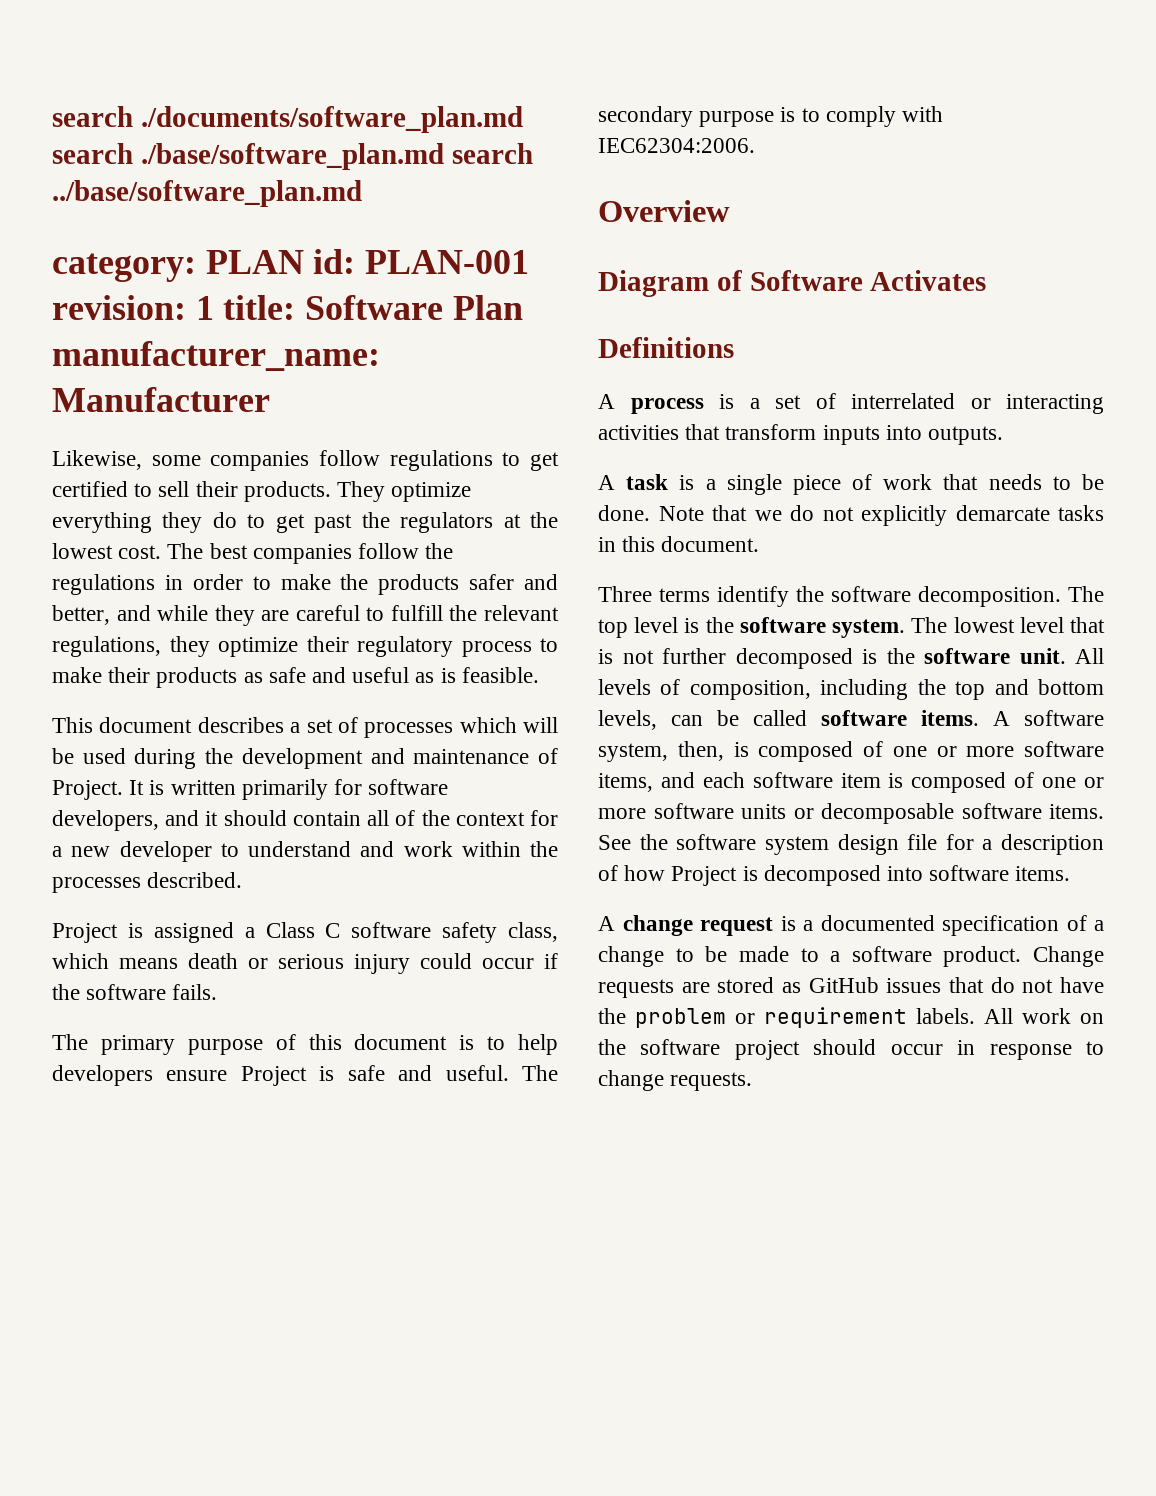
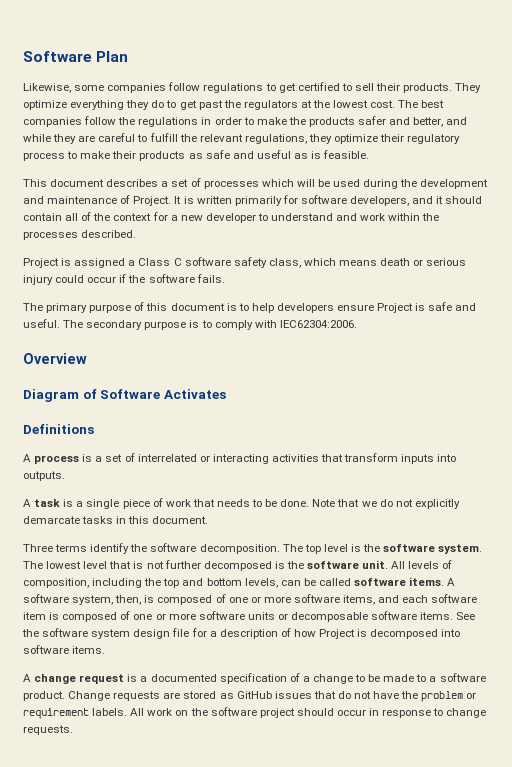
- search ./documents/software_plan.md search ./base/software_plan.md search ../base/software_plan.md
- category: PLAN id: PLAN-001 revision: 1 title: Software Plan manufacturer_name: Manufacturer
+ Software Plan

